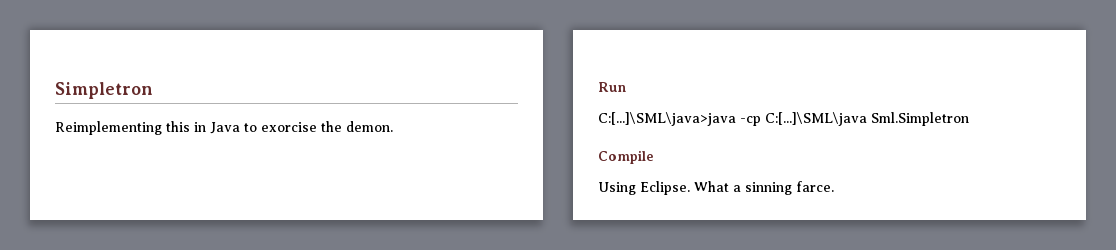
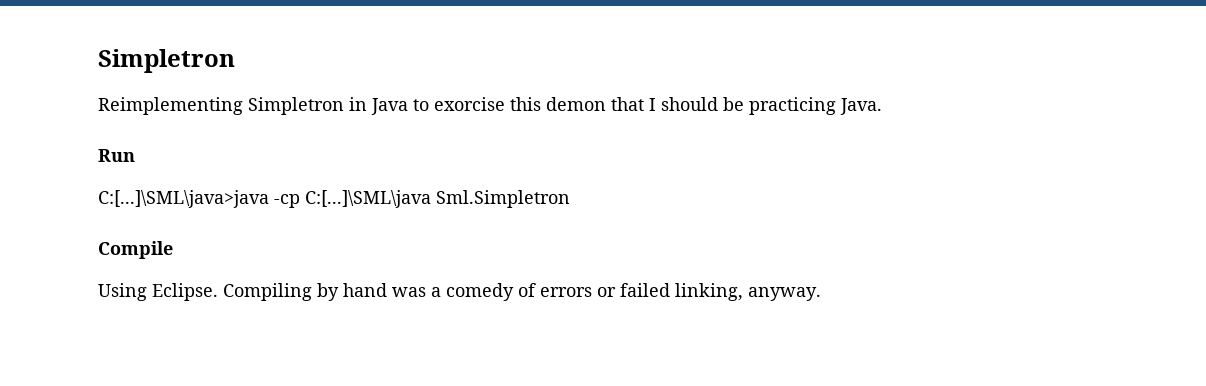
- Reimplementing this in Java to exorcise the demon.
+ Reimplementing Simpletron in Java to exorcise this demon that I should be practicing Java.
- What a sinning farce.
+ Compiling by hand was a comedy of errors or failed linking, anyway.

